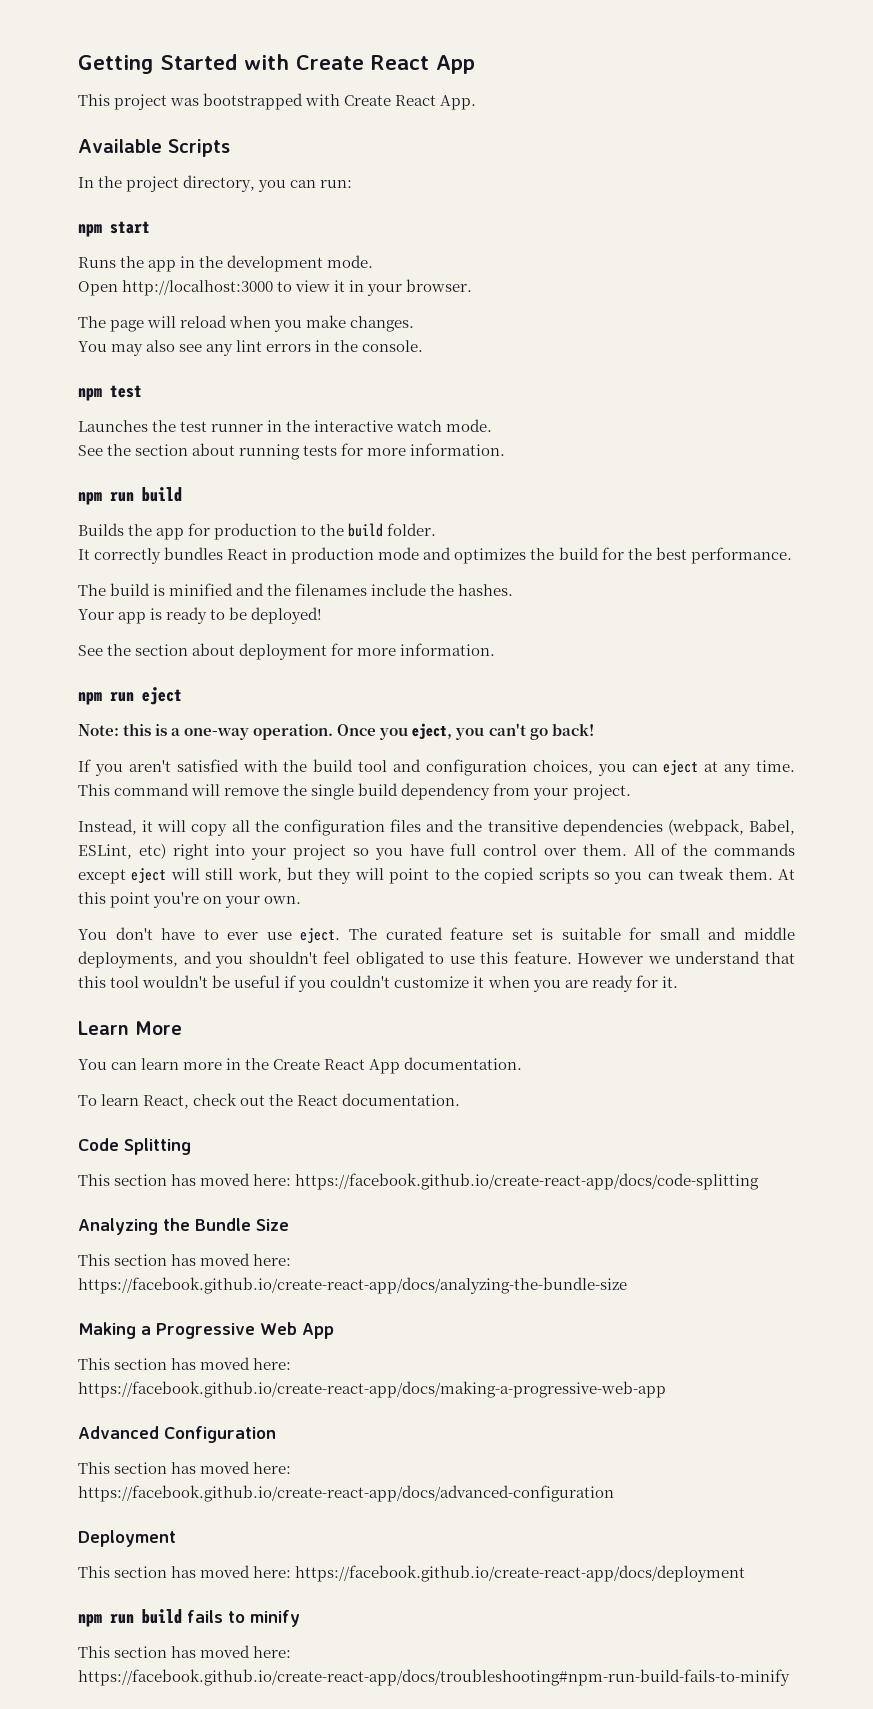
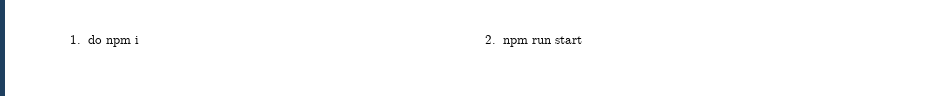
- Getting Started with Create React App
- This project was bootstrapped with Create React App.
- Available Scripts
- In the project directory, you can run:
- npm start
- Runs the app in the development mode.
- Open http://localhost:3000 to view it in your browser.
- The page will reload when you make changes.
- You may also see any lint errors in the console.
- npm test
- Launches the test runner in the interactive watch mode.
- See the section about running tests for more information.
- npm run build
- Builds the app for production to the build folder.
- It correctly bundles React in production mode and optimizes the build for the best performance.
- The build is minified and the filenames include the hashes.
- Your app is ready to be deployed!
- See the section about deployment for more information.
- npm run eject
- Note: this is a one-way operation. Once you eject, you can't go back!
- If you aren't satisfied with the build tool and configuration choices, you can eject at any time. This command will remove the single build dependency from your project.
- Instead, it will copy all the configuration files and the transitive dependencies (webpack, Babel, ESLint, etc) right into your project so you have full control over them. All of the commands except eject will still work, but they will point to the copied scripts so you can tweak them. At this point you're on your own.
- You don't have to ever use eject. The curated feature set is suitable for small and middle deployments, and you shouldn't feel obligated to use this feature. However we understand that this tool wouldn't be useful if you couldn't customize it when you are ready for it.
- Learn More
- You can learn more in the Create React App documentation.
- To learn React, check out the React documentation.
- Code Splitting
- This section has moved here: https://facebook.github.io/create-react-app/docs/code-splitting
- Analyzing the Bundle Size
- This section has moved here: https://facebook.github.io/create-react-app/docs/analyzing-the-bundle-size
- Making a Progressive Web App
- This section has moved here: https://facebook.github.io/create-react-app/docs/making-a-progressive-web-app
- Advanced Configuration
- This section has moved here: https://facebook.github.io/create-react-app/docs/advanced-configuration
- Deployment
- This section has moved here: https://facebook.github.io/create-react-app/docs/deployment
- npm run build fails to minify
- This section has moved here: https://facebook.github.io/create-react-app/docs/troubleshooting#npm-run-build-fails-to-minify
+ 1. do npm i
+ 2. npm run start

